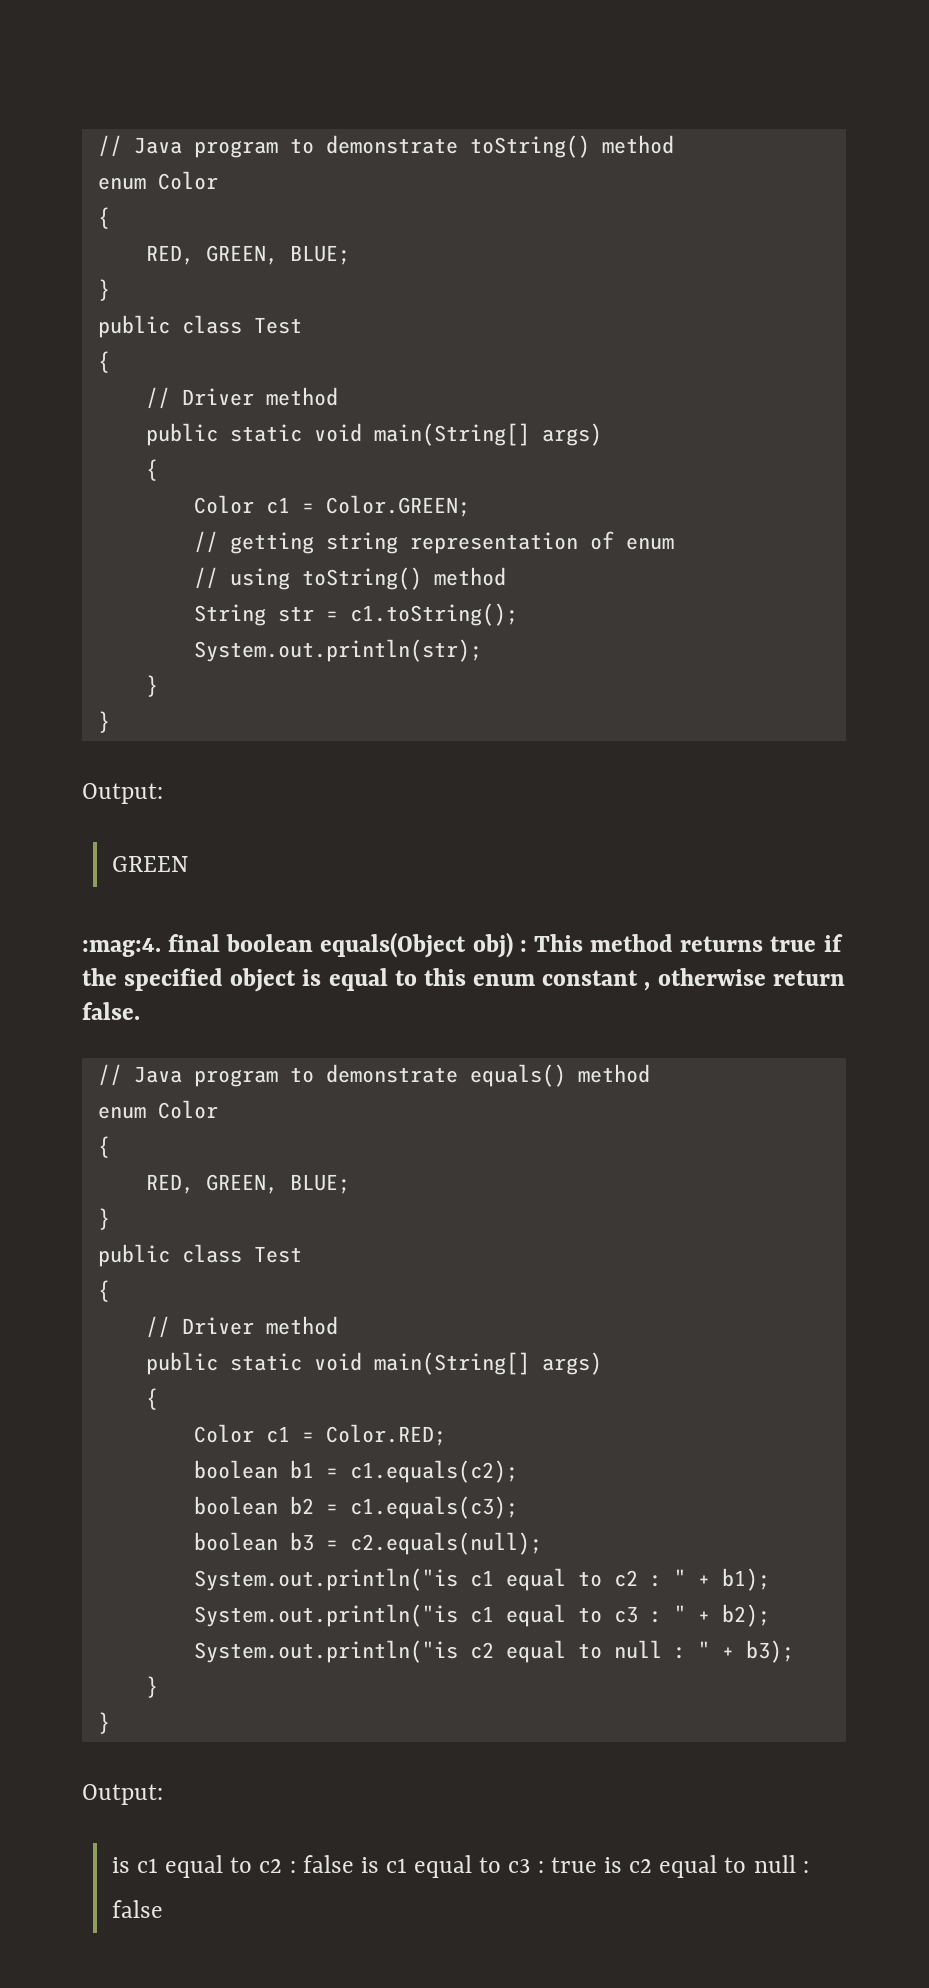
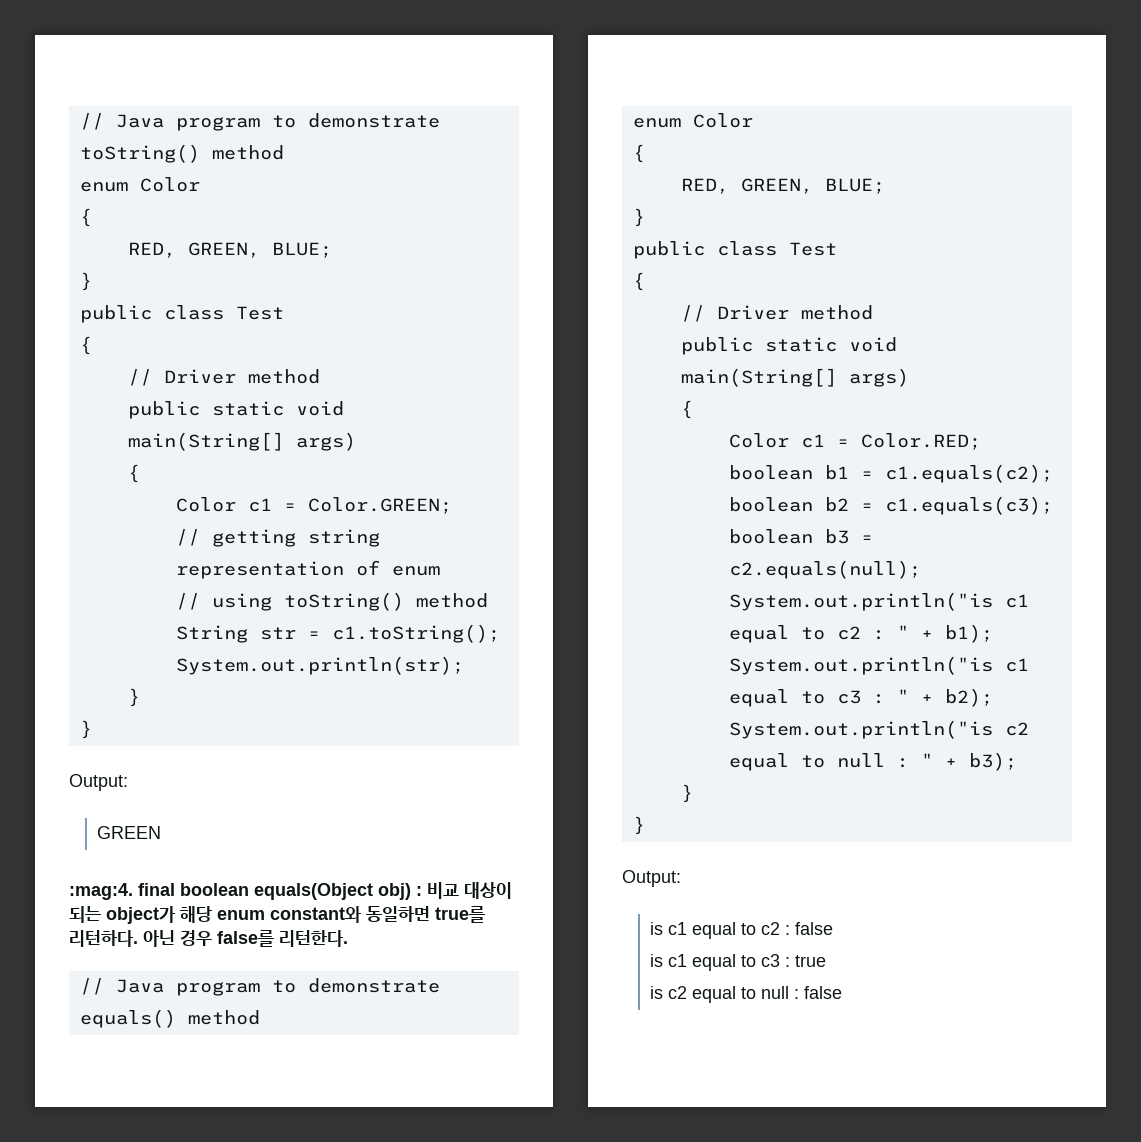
- :mag:4. final boolean equals(Object obj) : This method returns true if the specified object is equal to this enum constant , otherwise return false.
+ :mag:4. final boolean equals(Object obj) : 비교 대상이 되는 object가 해당 enum constant와 동일하면 true를 리턴하다. 아닌 경우 false를 리턴한다.
- is c1 equal to c2 : false is c1 equal to c3 : true is c2 equal to null : false
+ is c1 equal to c2 : false
+ is c1 equal to c3 : true
+ is c2 equal to null : false

